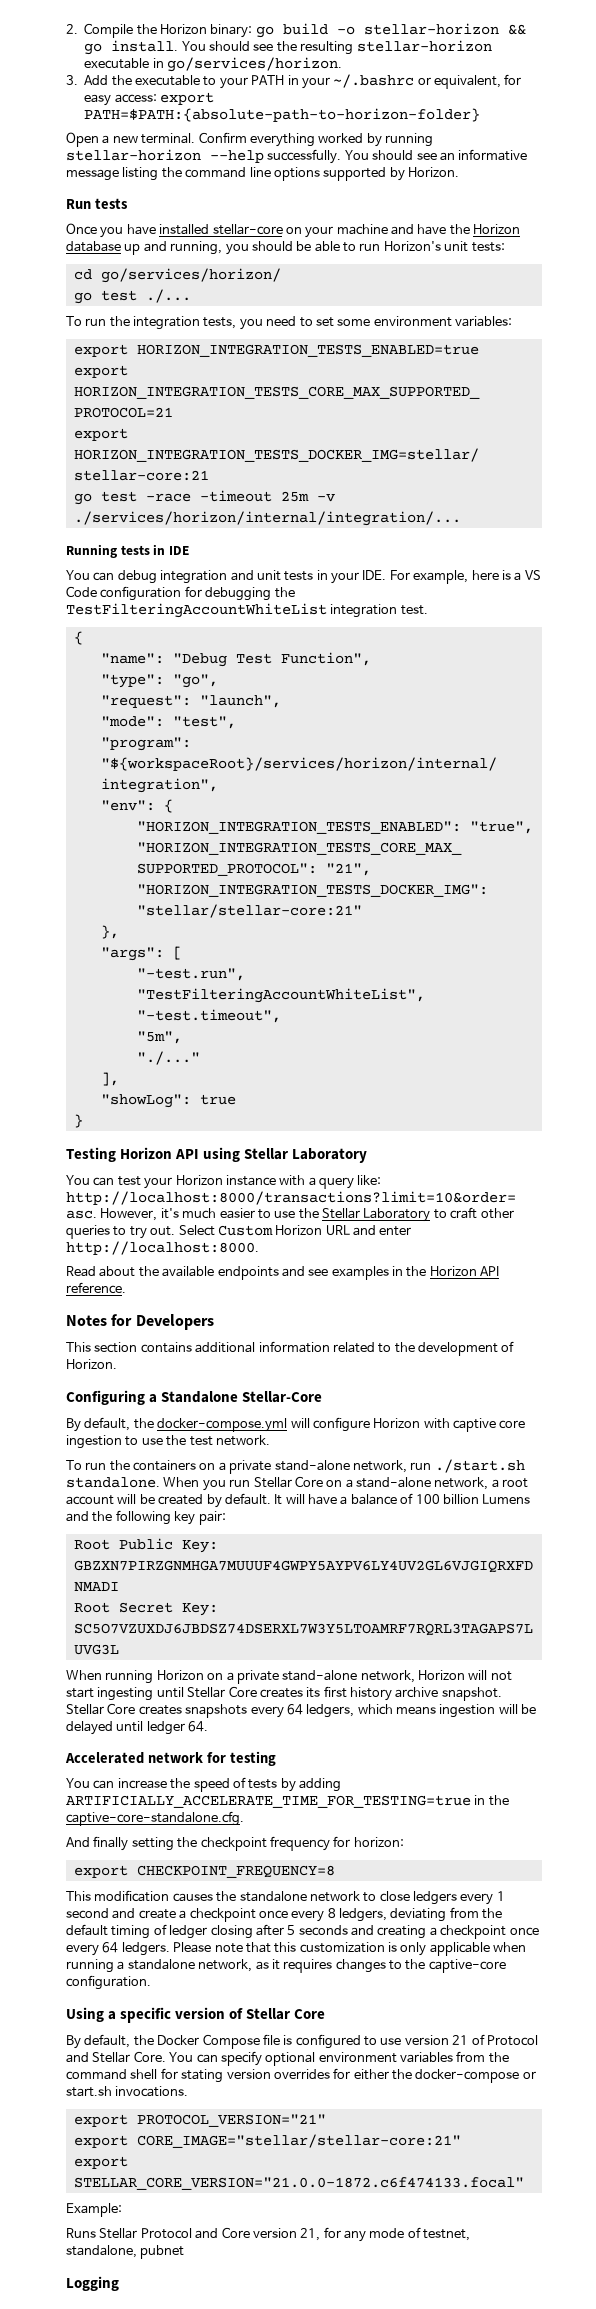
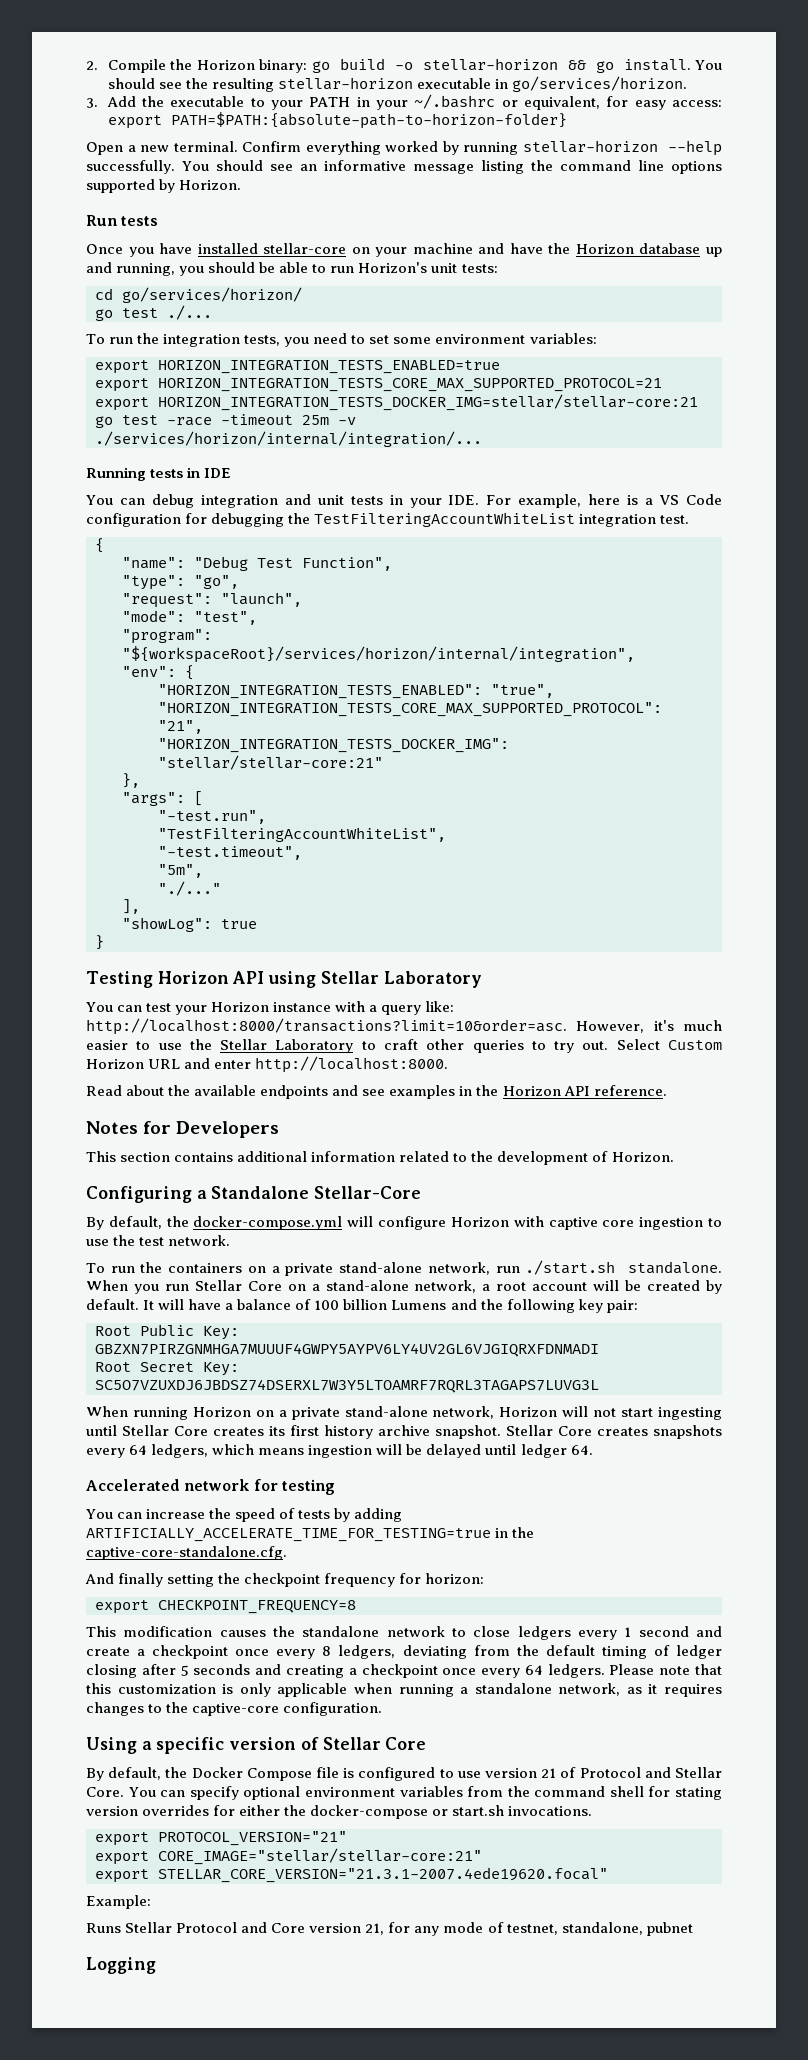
- export STELLAR_CORE_VERSION="21.0.0-1872.c6f474133.focal"
+ export STELLAR_CORE_VERSION="21.3.1-2007.4ede19620.focal"

